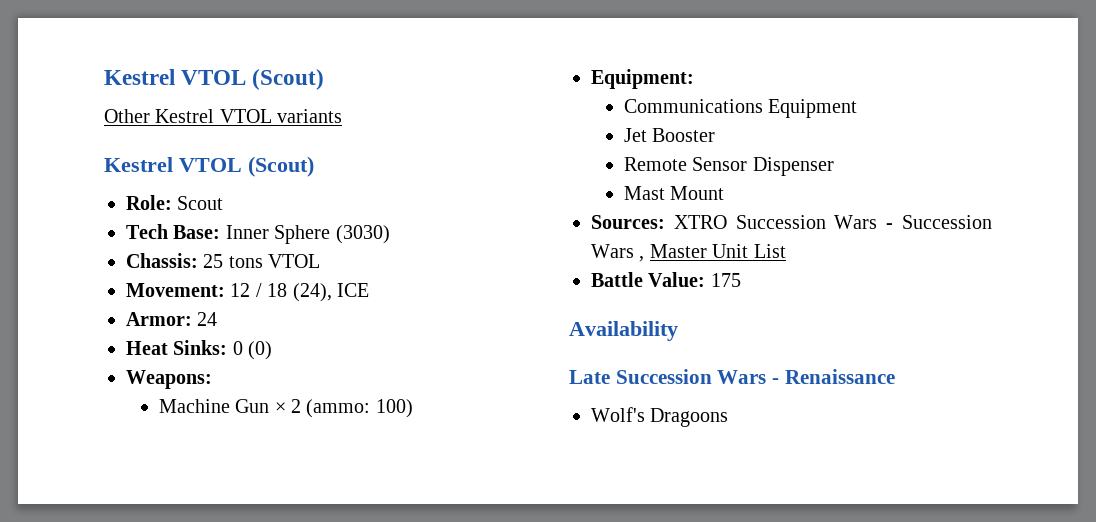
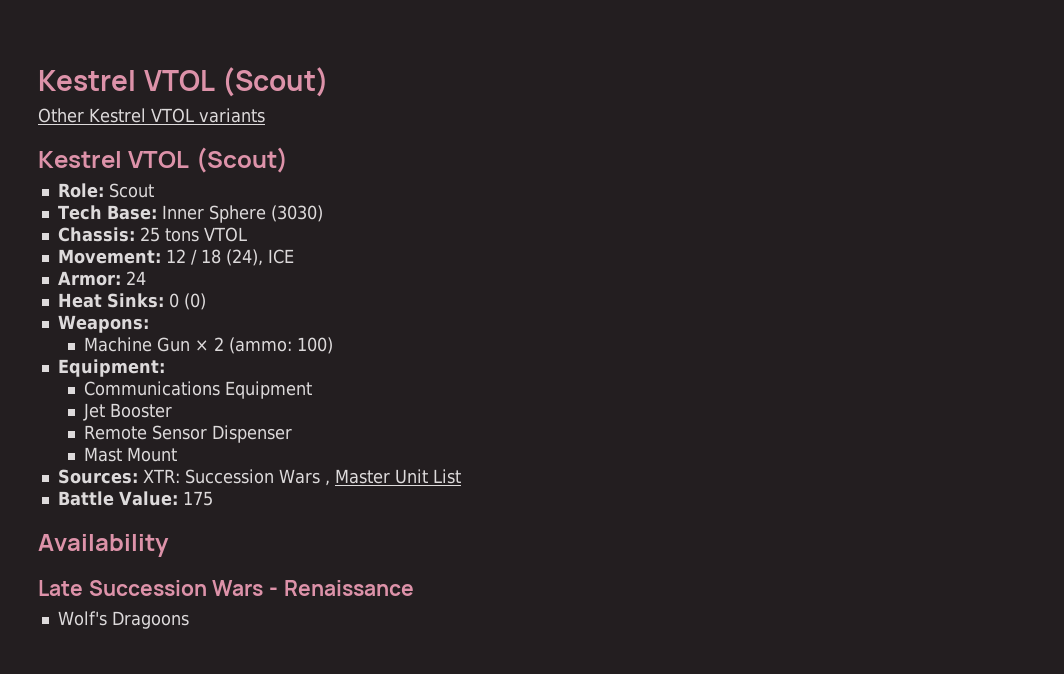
- Sources: XTRO Succession Wars - Succession Wars , Master Unit List
+ Sources: XTR: Succession Wars , Master Unit List

